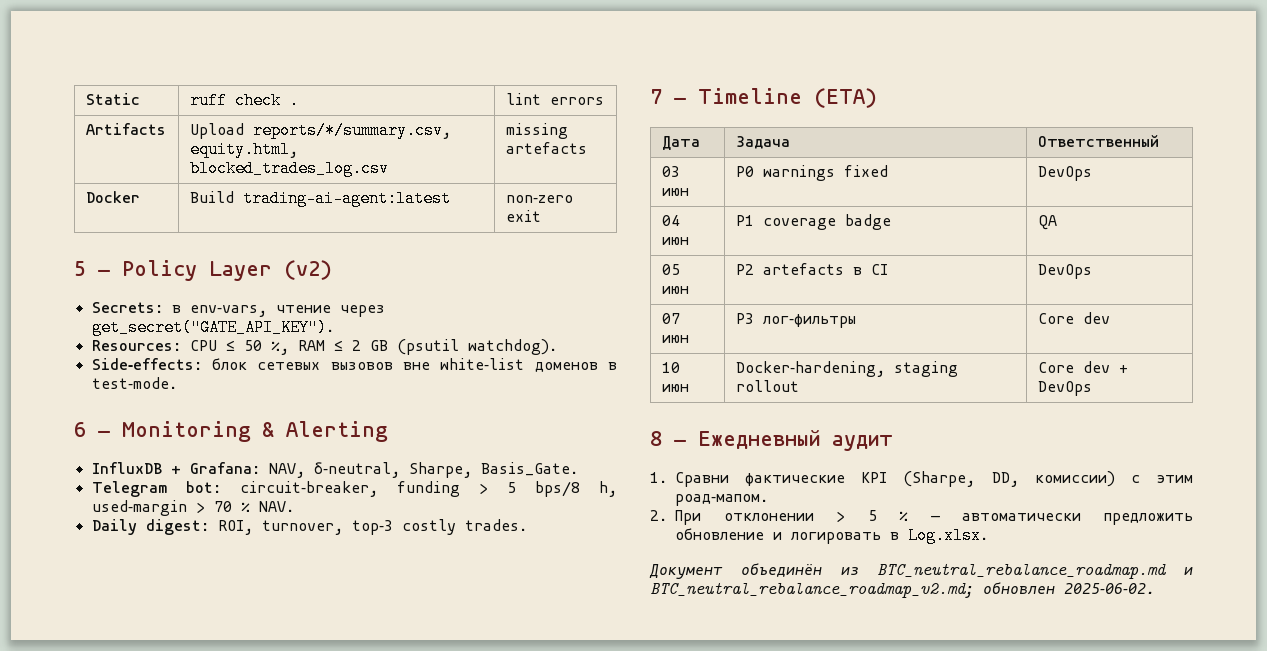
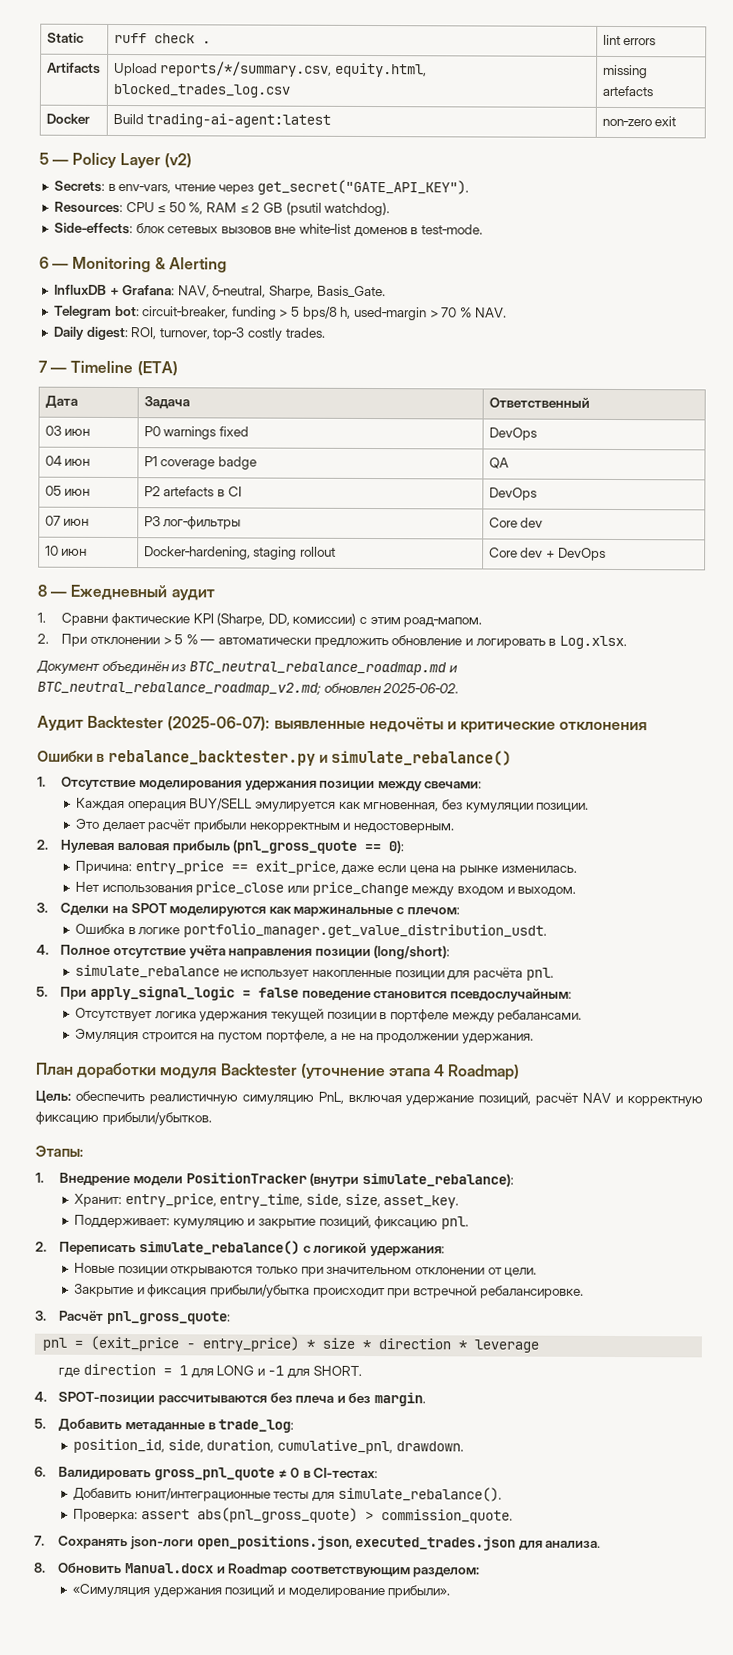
+ Аудит Backtester (2025-06-07): выявленные недочёты и критические отклонения
+ Ошибки в rebalance_backtester.py и simulate_rebalance()
+ 1. Отсутствие моделирования удержания позиции между свечами:
+ Каждая операция BUY/SELL эмулируется как мгновенная, без кумуляции позиции.
+ Это делает расчёт прибыли некорректным и недостоверным.
+ 2. Нулевая валовая прибыль (pnl_gross_quote == 0):
+ Причина: entry_price == exit_price, даже если цена на рынке изменилась.
+ Нет использования price_close или price_change между входом и выходом.
+ 3. Сделки на SPOT моделируются как маржинальные с плечом:
+ Ошибка в логике portfolio_manager.get_value_distribution_usdt.
+ 4. Полное отсутствие учёта направления позиции (long/short):
+ simulate_rebalance не использует накопленные позиции для расчёта pnl.
+ 5. При apply_signal_logic = false поведение становится псевдослучайным:
+ Отсутствует логика удержания текущей позиции в портфеле между ребалансами.
+ Эмуляция строится на пустом портфеле, а не на продолжении удержания.
+ План доработки модуля Backtester (уточнение этапа 4 Roadmap)
+ Цель: обеспечить реалистичную симуляцию PnL, включая удержание позиций, расчёт NAV и корректную фиксацию прибыли/убытков.
+ Этапы:
+ 1. Внедрение модели PositionTracker (внутри simulate_rebalance):
+ Хранит: entry_price, entry_time, side, size, asset_key.
+ Поддерживает: кумуляцию и закрытие позиций, фиксацию pnl.
+ 2. Переписать simulate_rebalance() с логикой удержания:
+ Новые позиции открываются только при значительном отклонении от цели.
+ Закрытие и фиксация прибыли/убытка происходит при встречной ребалансировке.
+ 3. Расчёт pnl_gross_quote:
+ pnl = (exit_price - entry_price) * size * direction * leverage
+ где direction = 1 для LONG и -1 для SHORT.
+ 4. SPOT-позиции рассчитываются без плеча и без margin.
+ 5. Добавить метаданные в trade_log:
+ position_id, side, duration, cumulative_pnl, drawdown.
+ 6. Валидировать gross_pnl_quote ≠ 0 в CI-тестах:
+ Добавить юнит/интеграционные тесты для simulate_rebalance().
+ Проверка: assert abs(pnl_gross_quote) > commission_quote.
+ 7. Сохранять json-логи open_positions.json, executed_trades.json для анализа.
+ 8. Обновить Manual.docx и Roadmap соответствующим разделом:
+ «Симуляция удержания позиций и моделирование прибыли».

